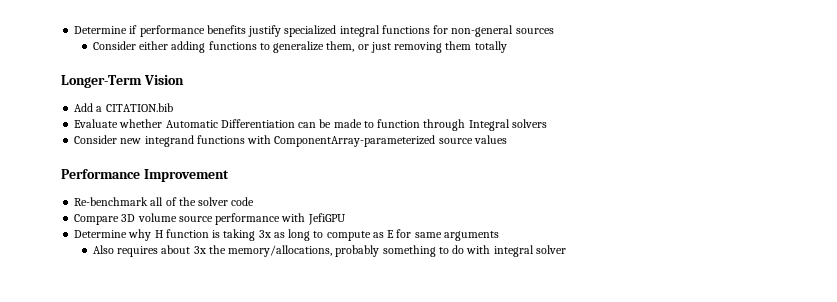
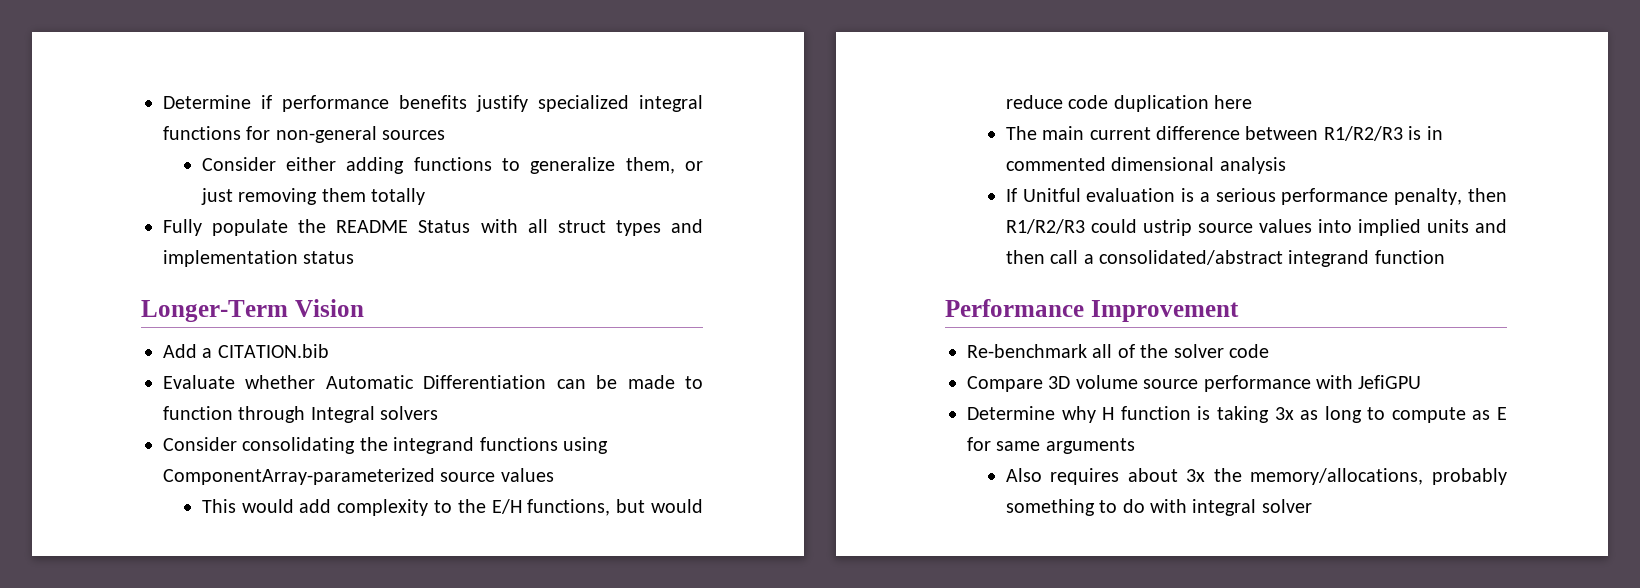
+ Fully populate the README Status with all struct types and implementation status
- Consider new integrand functions with ComponentArray-parameterized source values
+ Consider consolidating the integrand functions using ComponentArray-parameterized source values
+ This would add complexity to the E/H functions, but would reduce code duplication here
+ The main current difference between R1/R2/R3 is in commented dimensional analysis
+ If Unitful evaluation is a serious performance penalty, then R1/R2/R3 could ustrip source values into implied units and then call a consolidated/abstract integrand function

